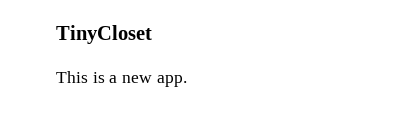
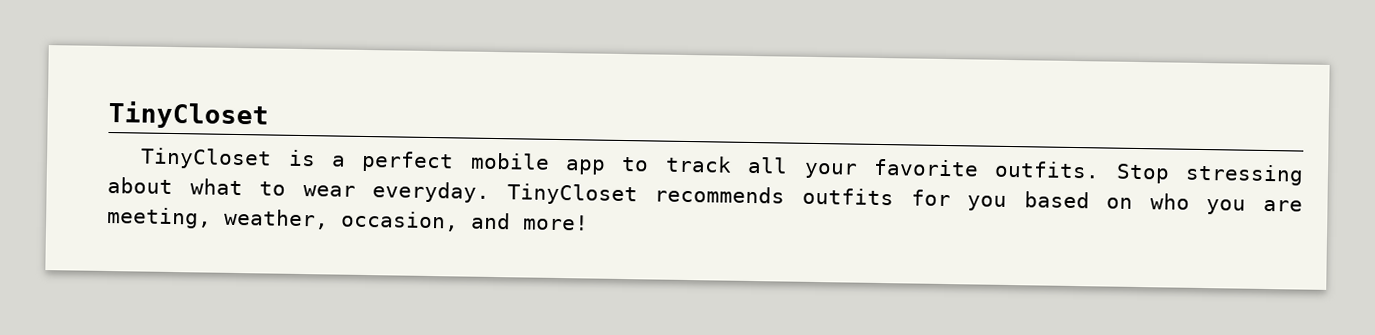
- This is a new app.
+ TinyCloset is a perfect mobile app to track all your favorite outfits. Stop stressing about what to wear everyday. TinyCloset recommends outfits for you based on who you are meeting, weather, occasion, and more!

